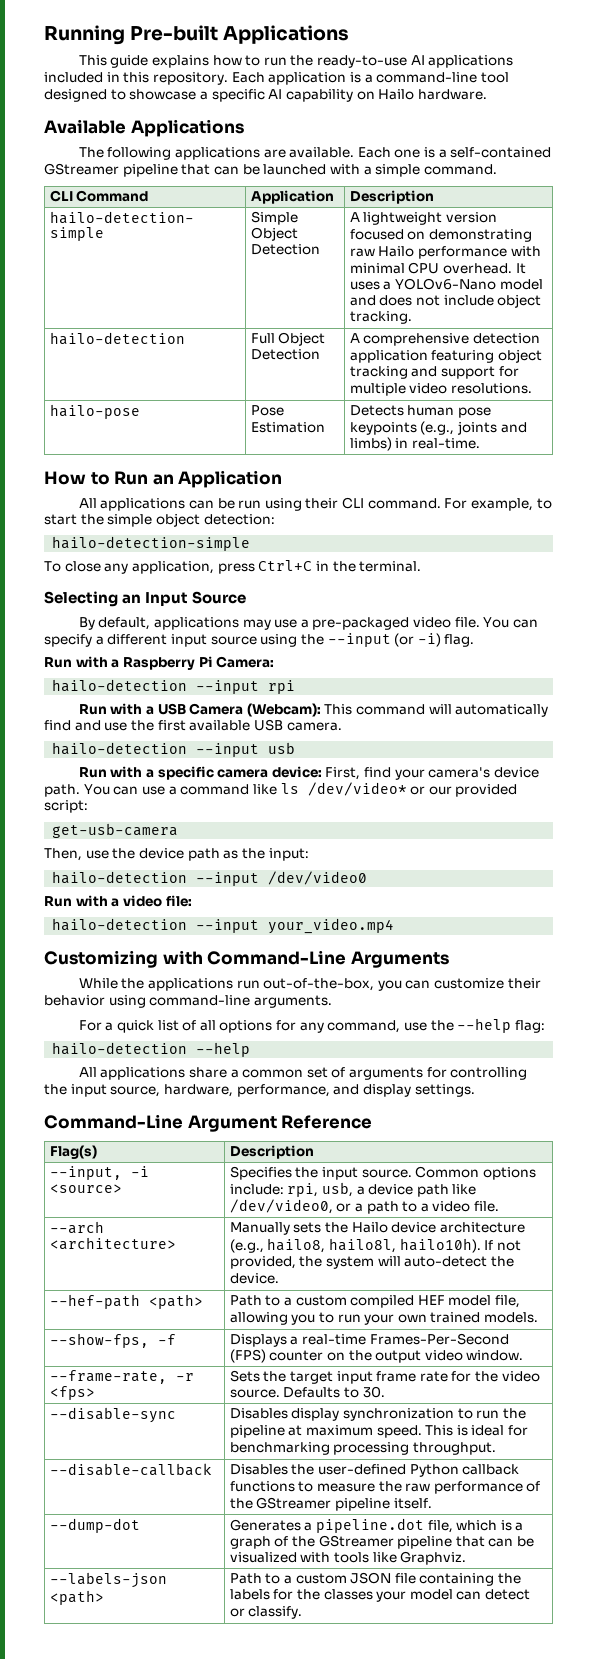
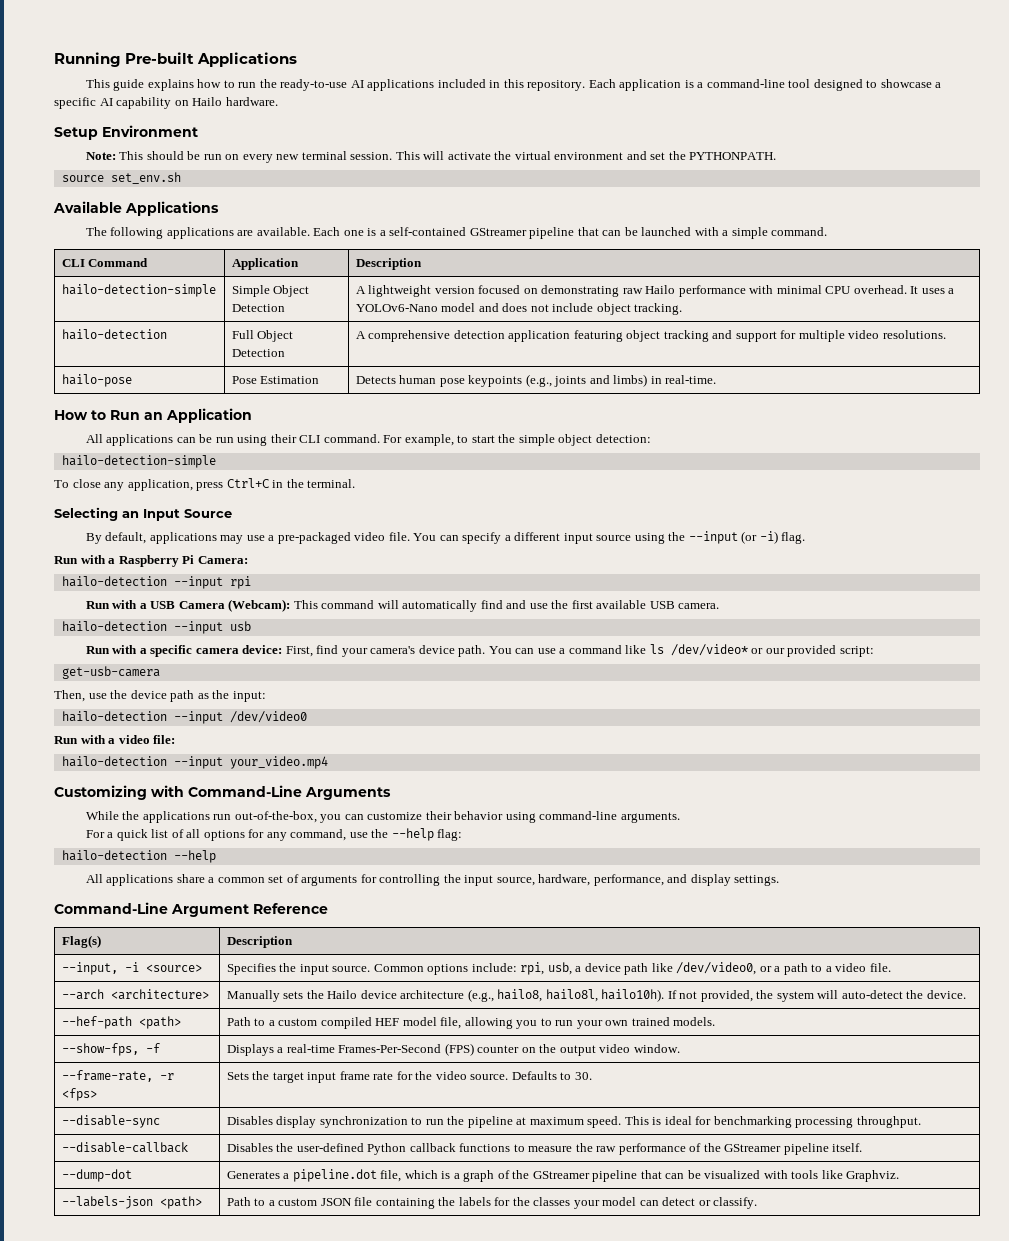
+ Setup Environment
+ Note: This should be run on every new terminal session. This will activate the virtual environment and set the PYTHONPATH.
+ source set_env.sh

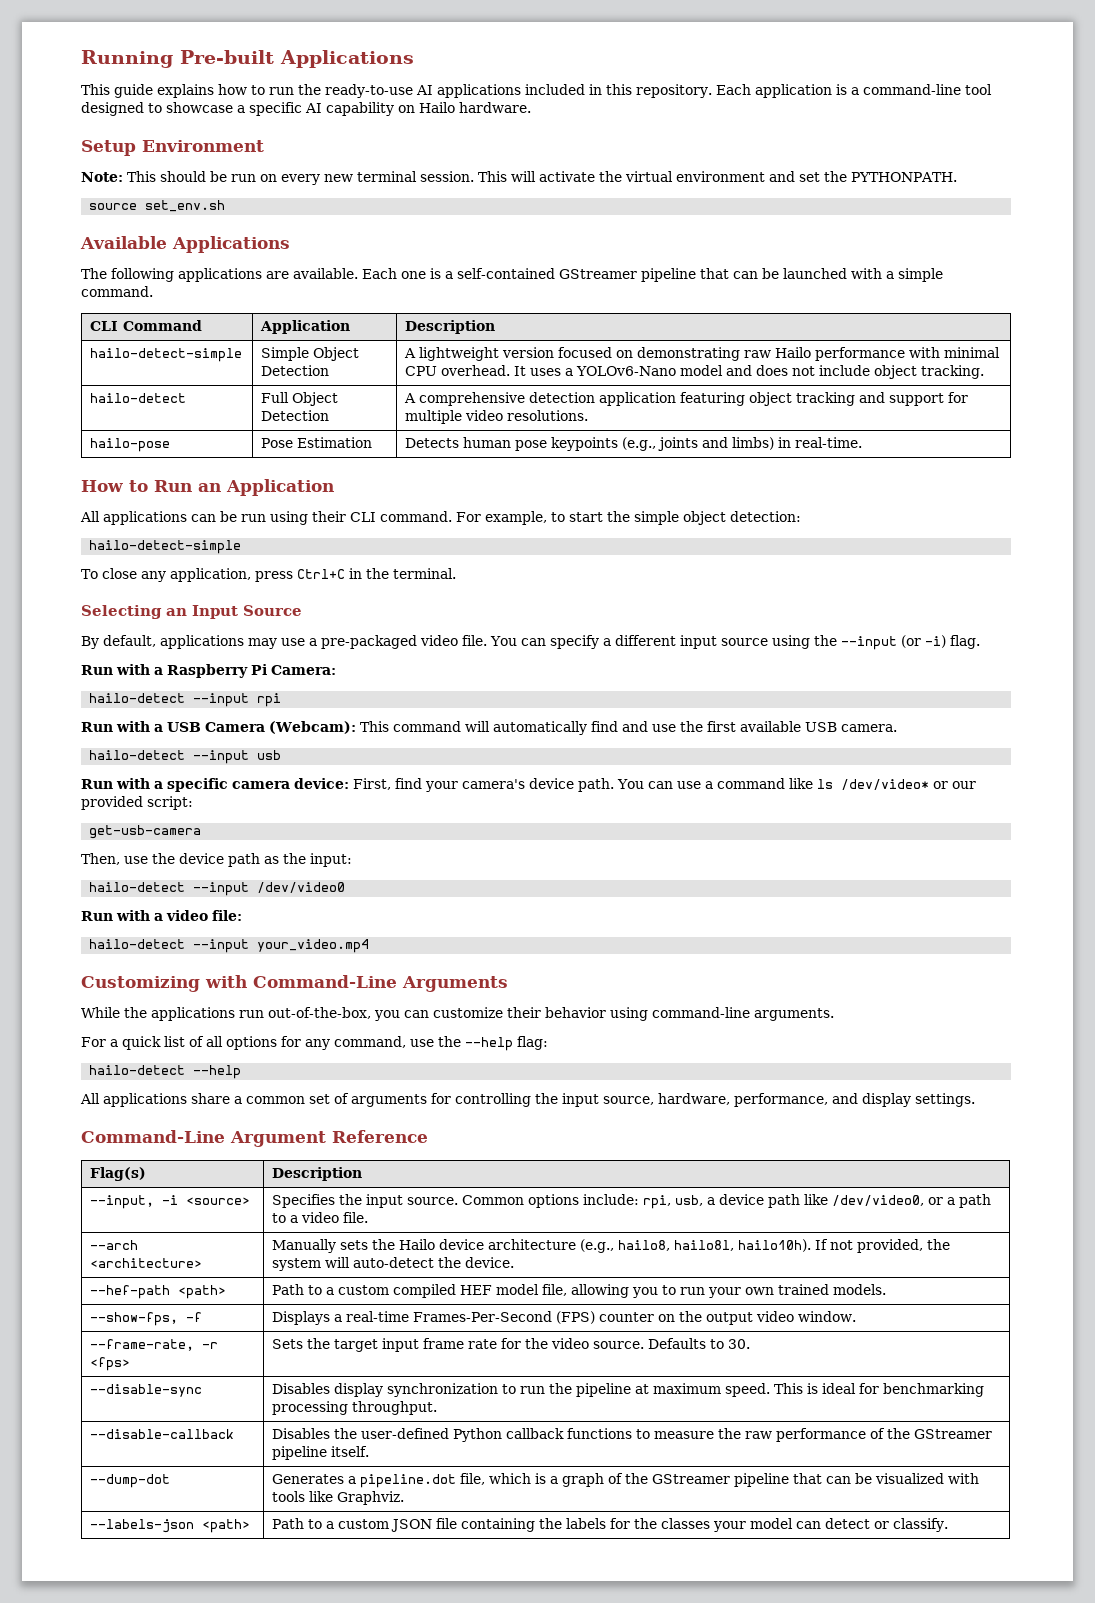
- hailo-detection-simple | Simple Object Detection | A lightweight version focused on demonstrating raw Hailo performance with minimal CPU overhead. It uses a YOLOv6-Nano model and does not include object tracking.
+ hailo-detect-simple | Simple Object Detection | A lightweight version focused on demonstrating raw Hailo performance with minimal CPU overhead. It uses a YOLOv6-Nano model and does not include object tracking.
- hailo-detection | Full Object Detection | A comprehensive detection application featuring object tracking and support for multiple video resolutions.
+ hailo-detect | Full Object Detection | A comprehensive detection application featuring object tracking and support for multiple video resolutions.
  For example, to start the simple object detection:
- hailo-detection-simple
+ hailo-detect-simple
- hailo-detection --input rpi
+ hailo-detect --input rpi
- hailo-detection --input usb
+ hailo-detect --input usb
- hailo-detection --input /dev/video0
+ hailo-detect --input /dev/video0
- hailo-detection --input your_video.mp4
+ hailo-detect --input your_video.mp4
- hailo-detection --help
+ hailo-detect --help

